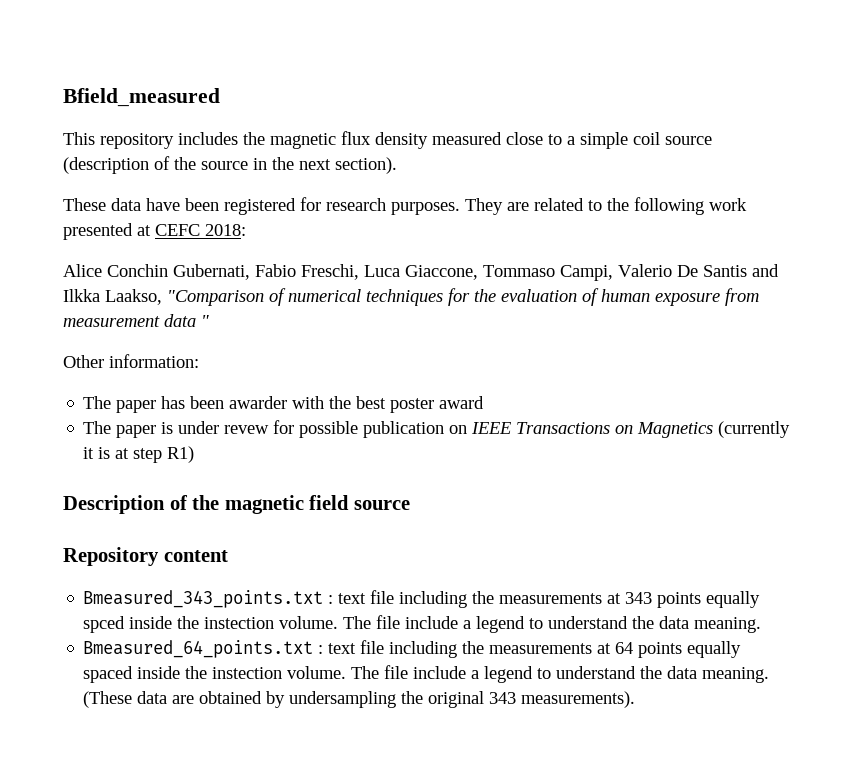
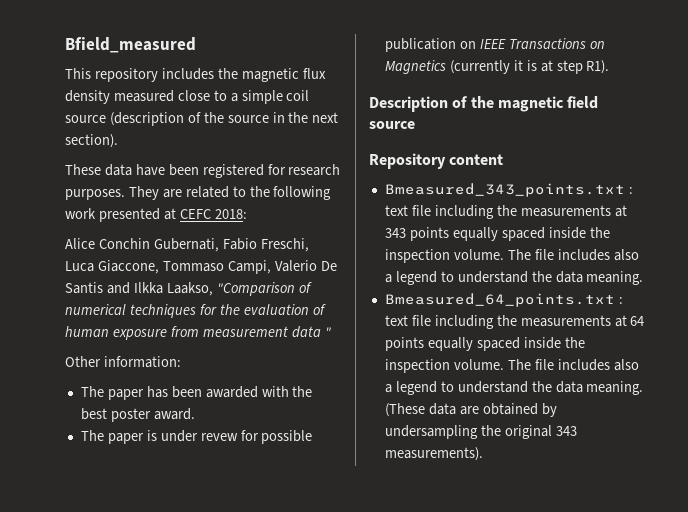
- The paper has been awarder with the best poster award
+ The paper has been awarded with the best poster award.
- The paper is under revew for possible publication on IEEE Transactions on Magnetics (currently it is at step R1)
+ The paper is under revew for possible publication on IEEE Transactions on Magnetics (currently it is at step R1).
- Bmeasured_343_points.txt : text file including the measurements at 343 points equally spced inside the instection volume. The file include a legend to understand the data meaning.
+ Bmeasured_343_points.txt : text file including the measurements at 343 points equally spaced inside the inspection volume. The file includes also a legend to understand the data meaning.
- Bmeasured_64_points.txt : text file including the measurements at 64 points equally spaced inside the instection volume. The file include a legend to understand the data meaning.
+ Bmeasured_64_points.txt : text file including the measurements at 64 points equally spaced inside the inspection volume. The file includes also a legend to understand the data meaning.

